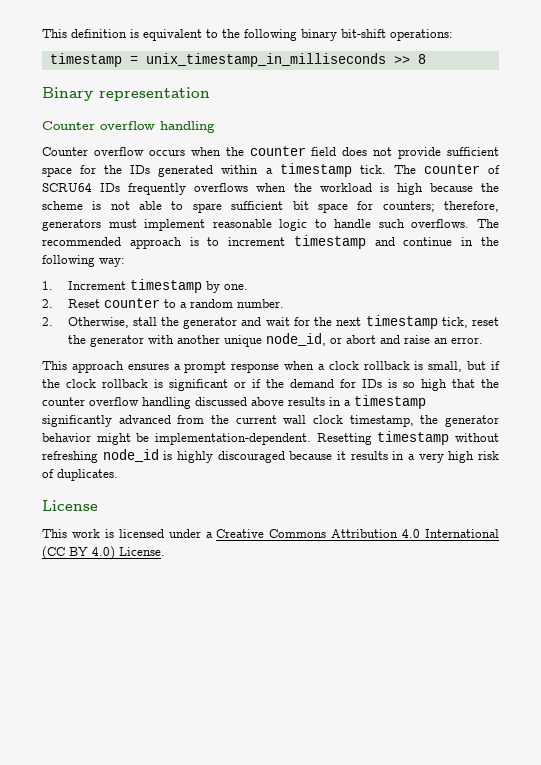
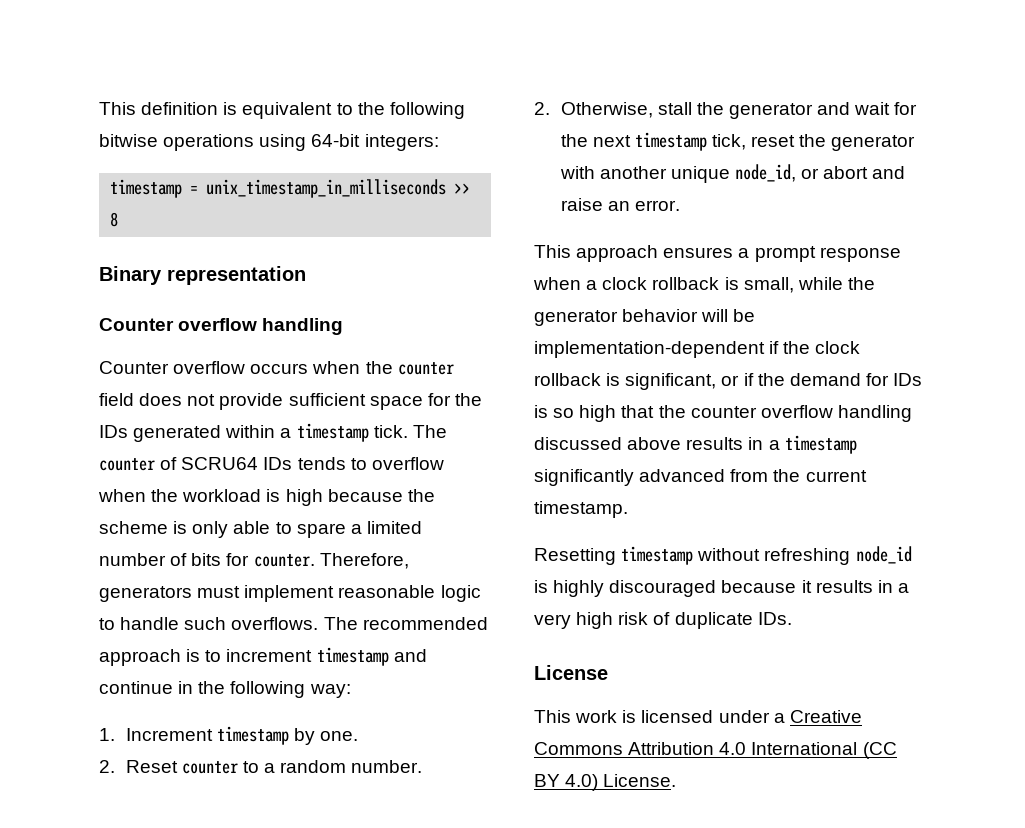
- This definition is equivalent to the following binary bit-shift operations:
+ This definition is equivalent to the following bitwise operations using 64-bit integers:
- The counter of SCRU64 IDs frequently overflows when the workload is high because the scheme is not able to spare sufficient bit space for counters; therefore, generators must implement reasonable logic to handle such overflows.
+ The counter of SCRU64 IDs tends to overflow when the workload is high because the scheme is only able to spare a limited number of bits for counter. Therefore, generators must implement reasonable logic to handle such overflows.
- This approach ensures a prompt response when a clock rollback is small, but if the clock rollback is significant or if the demand for IDs is so high that the counter overflow handling discussed above results in a timestamp significantly advanced from the current wall clock timestamp, the generator behavior might be implementation-dependent. Resetting timestamp without refreshing node_id is highly discouraged because it results in a very high risk of duplicates.
+ This approach ensures a prompt response when a clock rollback is small, while the generator behavior will be implementation-dependent if the clock rollback is significant, or if the demand for IDs is so high that the counter overflow handling discussed above results in a timestamp significantly advanced from the current timestamp.
+ Resetting timestamp without refreshing node_id is highly discouraged because it results in a very high risk of duplicate IDs.

